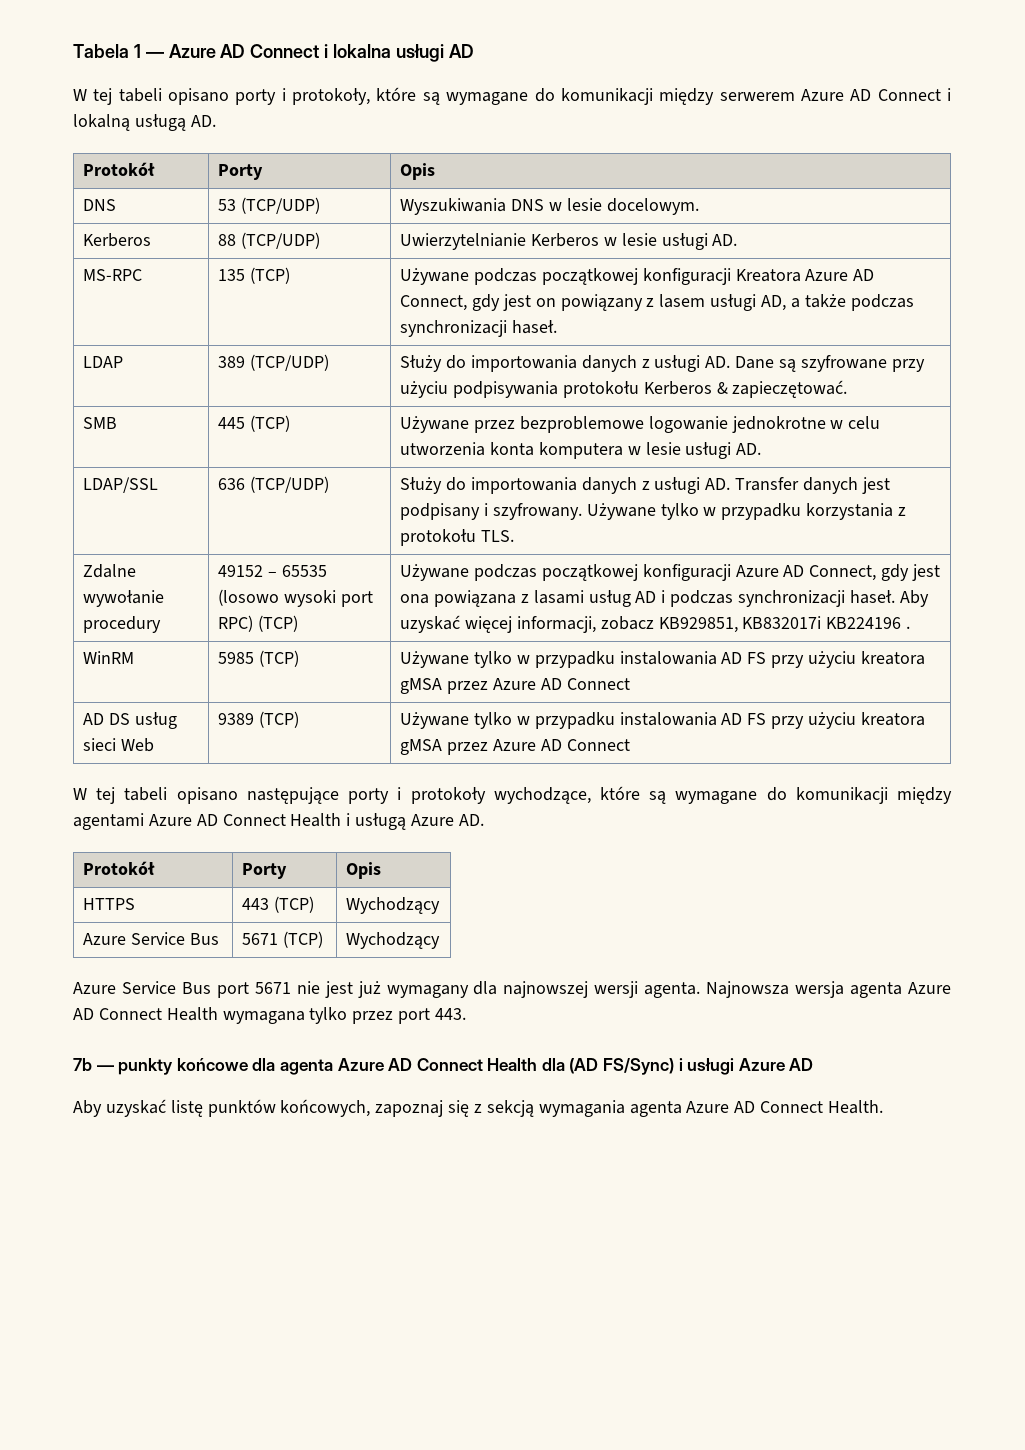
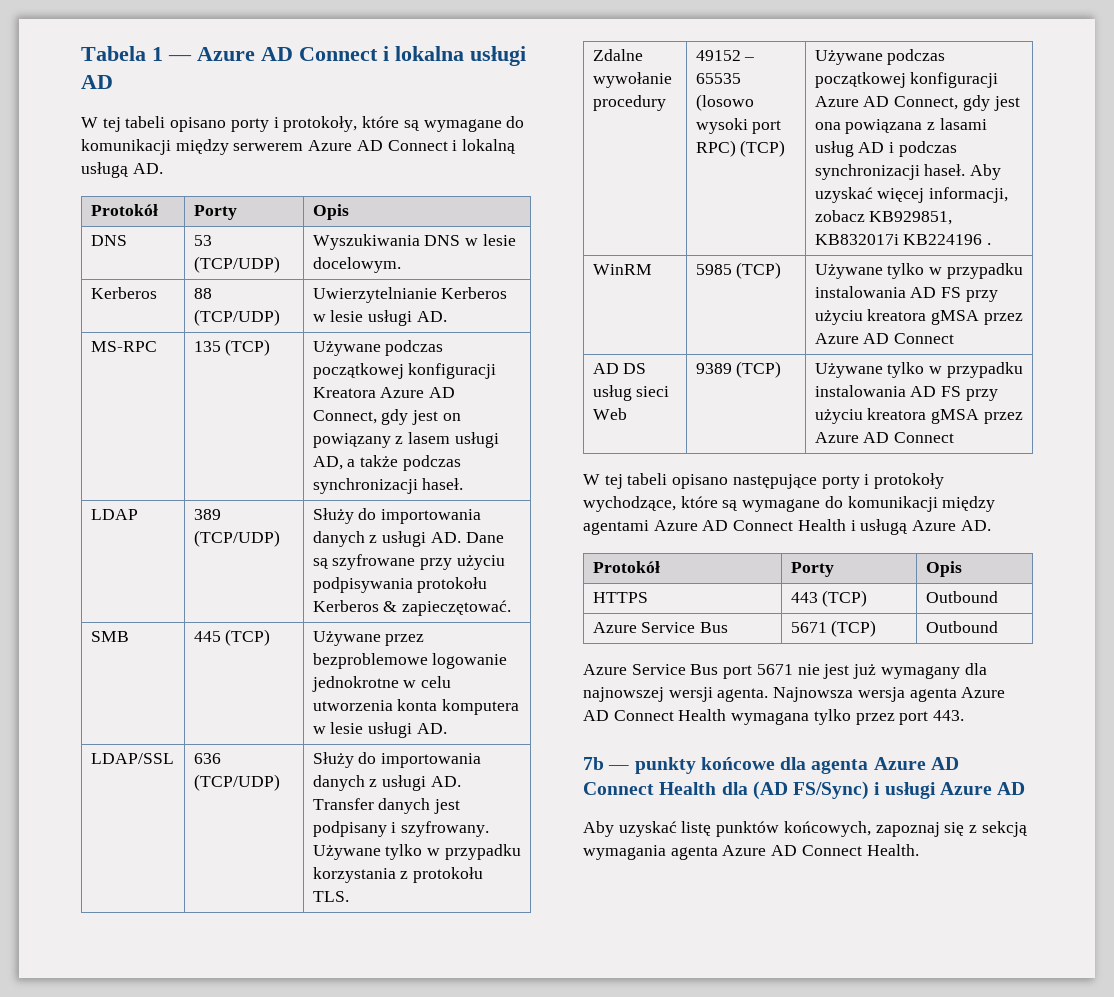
- HTTPS | 443 (TCP) | Wychodzący
+ HTTPS | 443 (TCP) | Outbound
- Azure Service Bus | 5671 (TCP) | Wychodzący
+ Azure Service Bus | 5671 (TCP) | Outbound

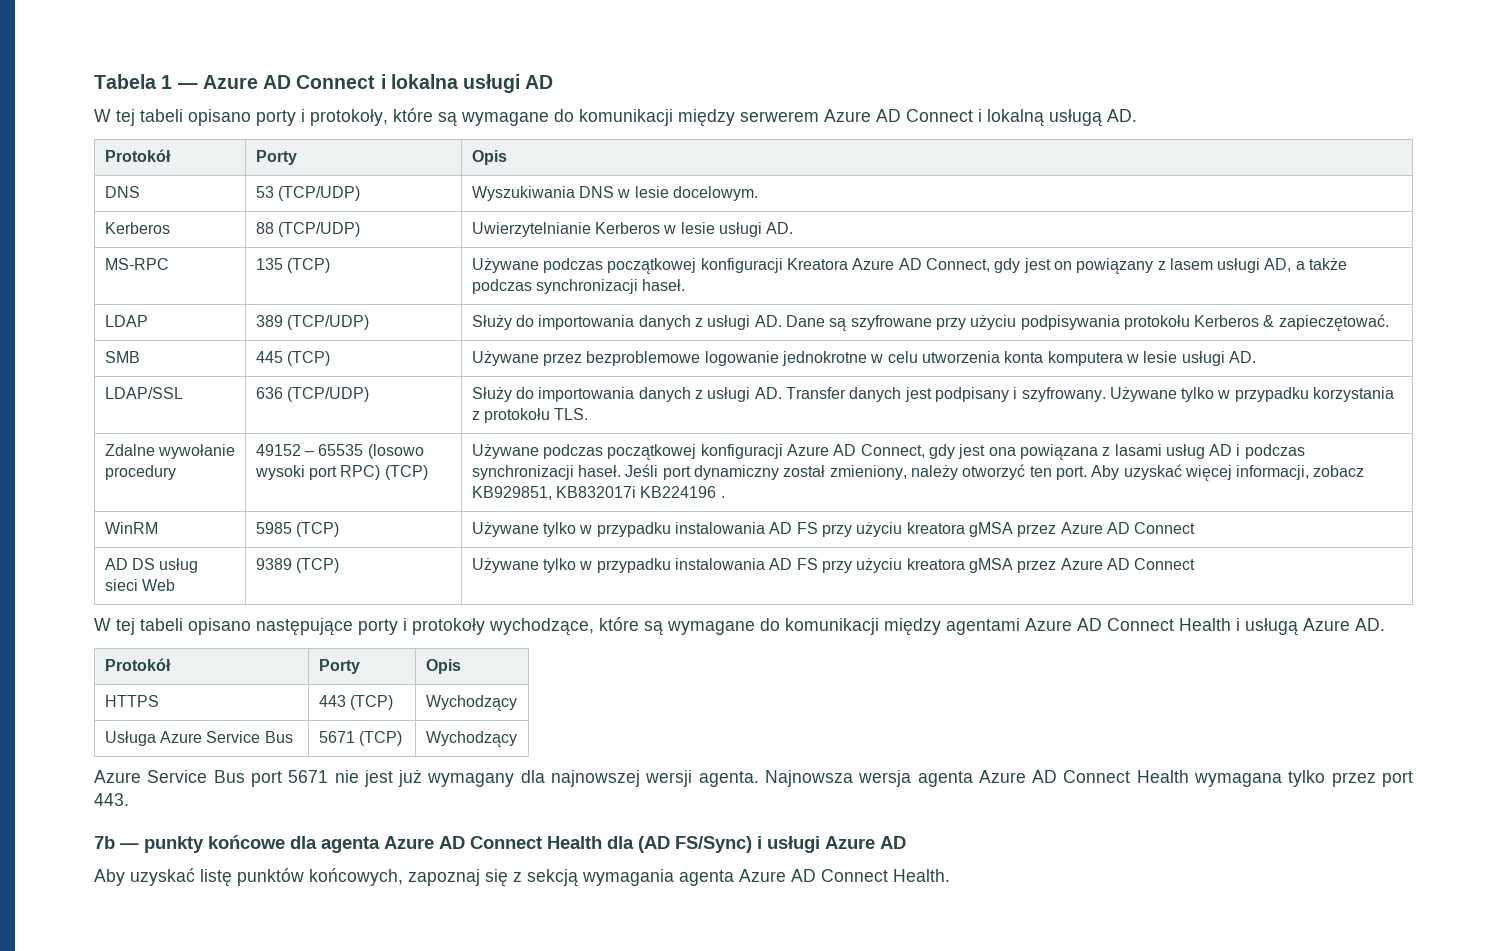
+ Jeśli port dynamiczny został zmieniony, należy otworzyć ten port.
- HTTPS | 443 (TCP) | Outbound
- Azure Service Bus | 5671 (TCP) | Outbound
+ HTTPS | 443 (TCP) | Wychodzący
+ Usługa Azure Service Bus | 5671 (TCP) | Wychodzący

